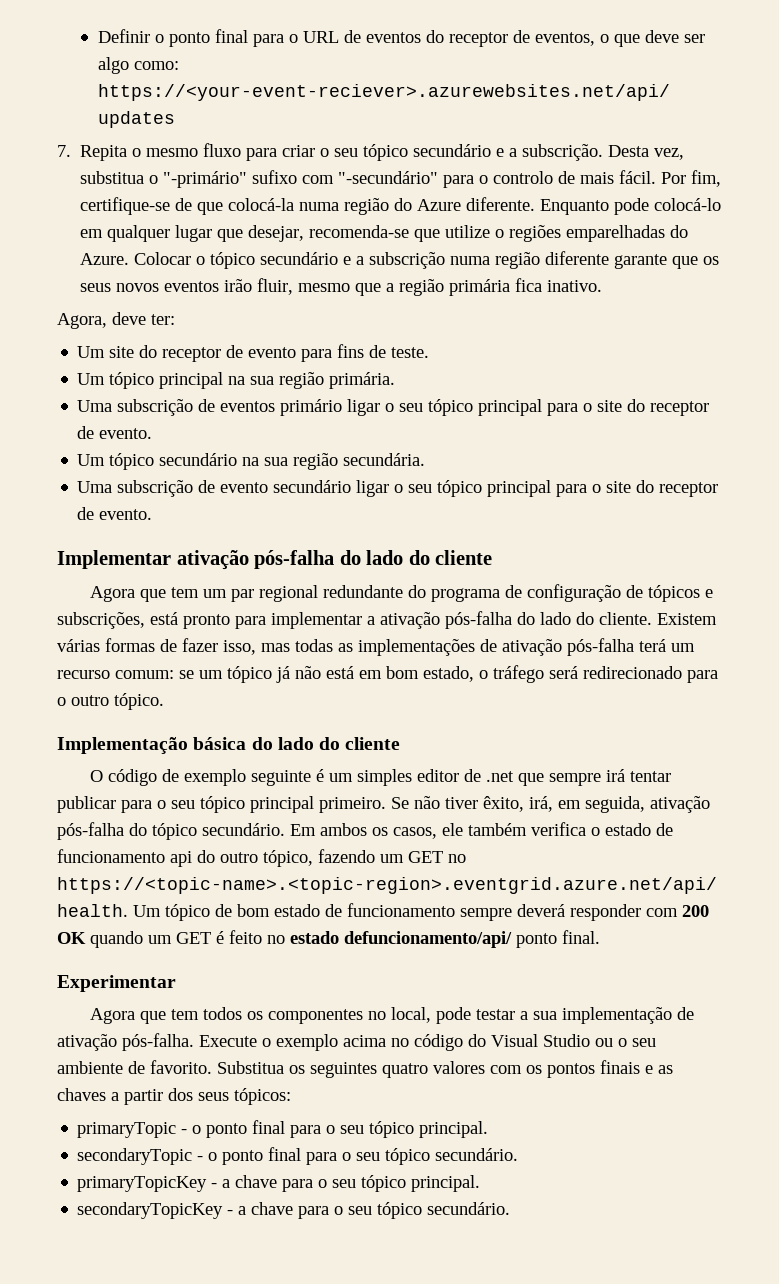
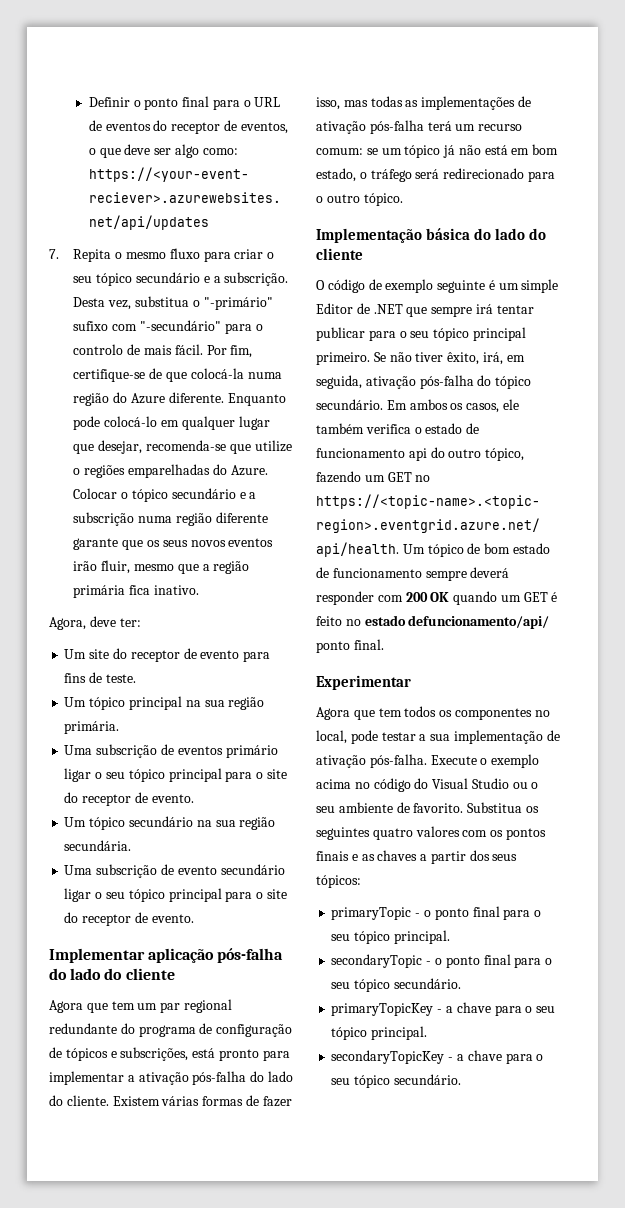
- Implementar ativação pós-falha do lado do cliente
+ Implementar aplicação pós-falha do lado do cliente
- O código de exemplo seguinte é um simples editor de .net que sempre irá tentar publicar para o seu tópico principal primeiro.
+ O código de exemplo seguinte é um simple Editor de .NET que sempre irá tentar publicar para o seu tópico principal primeiro.

